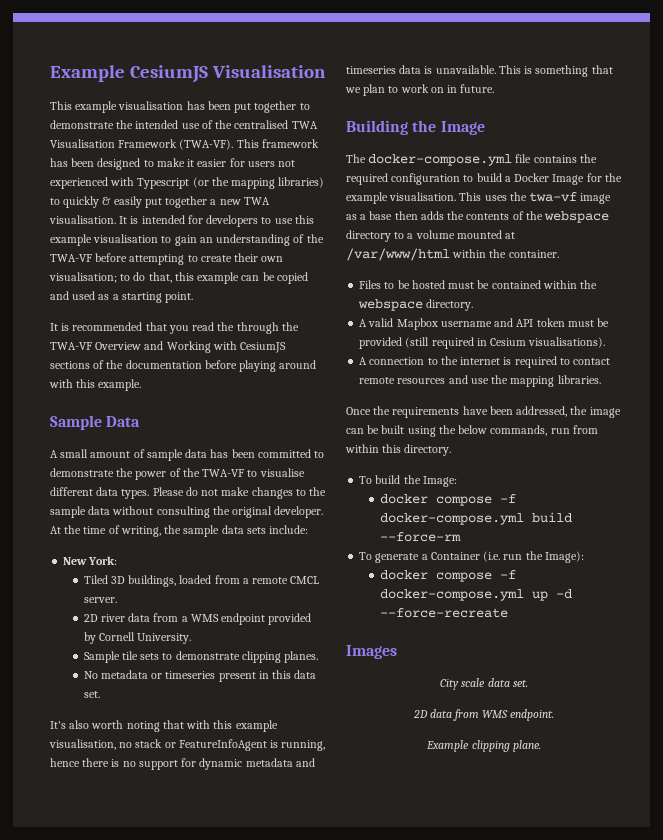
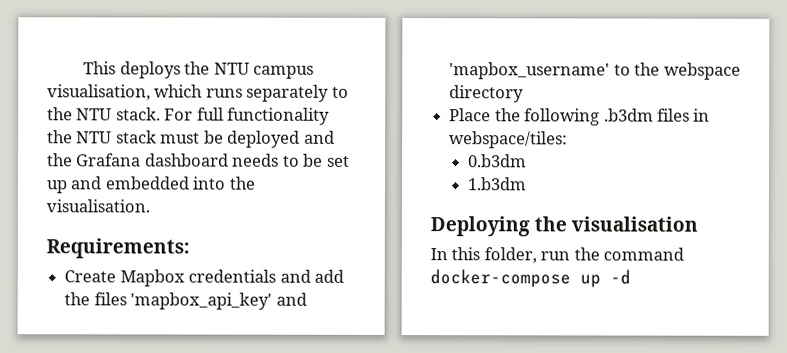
- Example CesiumJS Visualisation
- This example visualisation has been put together to demonstrate the intended use of the centralised TWA Visualisation Framework (TWA-VF). This framework has been designed to make it easier for users not experienced with Typescript (or the mapping libraries) to quickly & easily put together a new TWA visualisation. It is intended for developers to use this example visualisation to gain an understanding of the TWA-VF before attempting to create their own visualisation; to do that, this example can be copied and used as a starting point.
- It is recommended that you read the through the TWA-VF Overview and Working with CesiumJS sections of the documentation before playing around with this example.
- Sample Data
- A small amount of sample data has been committed to demonstrate the power of the TWA-VF to visualise different data types. Please do not make changes to the sample data without consulting the original developer. At the time of writing, the sample data sets include:
- New York:
- Tiled 3D buildings, loaded from a remote CMCL server.
- 2D river data from a WMS endpoint provided by Cornell University.
- Sample tile sets to demonstrate clipping planes.
- No metadata or timeseries present in this data set.
- It's also worth noting that with this example visualisation, no stack or FeatureInfoAgent is running, hence there is no support for dynamic metadata and timeseries data is unavailable. This is something that we plan to work on in future.
- Building the Image
- The docker-compose.yml file contains the required configuration to build a Docker Image for the example visualisation. This uses the twa-vf image as a base then adds the contents of the webspace directory to a volume mounted at /var/www/html within the container.
- Files to be hosted must be contained within the webspace directory.
- A valid Mapbox username and API token must be provided (still required in Cesium visualisations).
- A connection to the internet is required to contact remote resources and use the mapping libraries.
- Once the requirements have been addressed, the image can be built using the below commands, run from within this directory.
- To build the Image:
- docker compose -f docker-compose.yml build --force-rm
- To generate a Container (i.e. run the Image):
- docker compose -f docker-compose.yml up -d --force-recreate
- Images
- City scale data set.
- 2D data from WMS endpoint.
- Example clipping plane.
+ This deploys the NTU campus visualisation, which runs separately to the NTU stack. For full functionality the NTU stack must be deployed and the Grafana dashboard needs to be set up and embedded into the visualisation.
+ Requirements:
+ Create Mapbox credentials and add the files 'mapbox_api_key' and 'mapbox_username' to the webspace directory
+ Place the following .b3dm files in webspace/tiles:
+ 0.b3dm
+ 1.b3dm
+ Deploying the visualisation
+ In this folder, run the command docker-compose up -d

